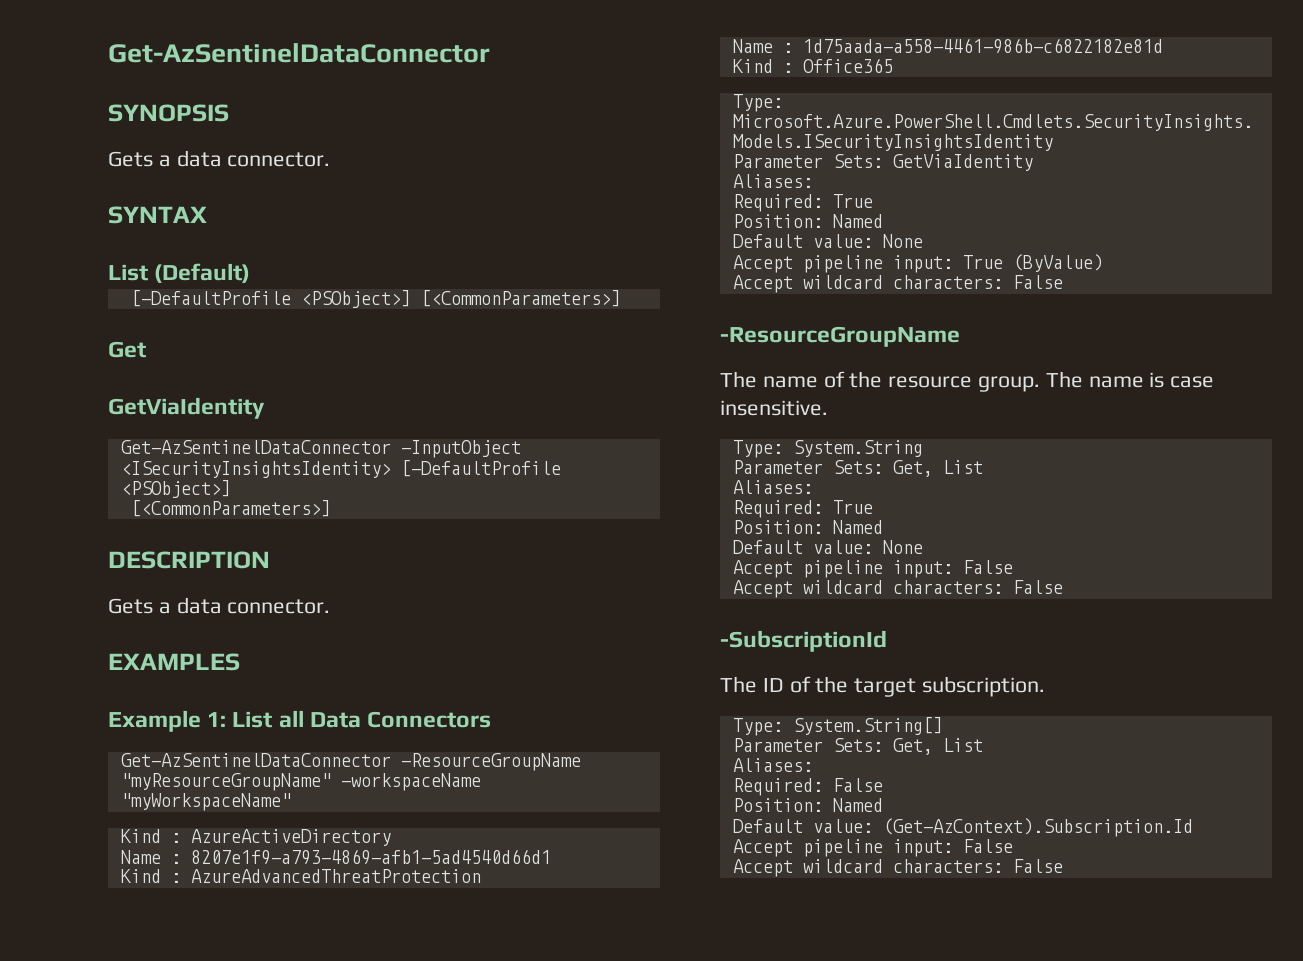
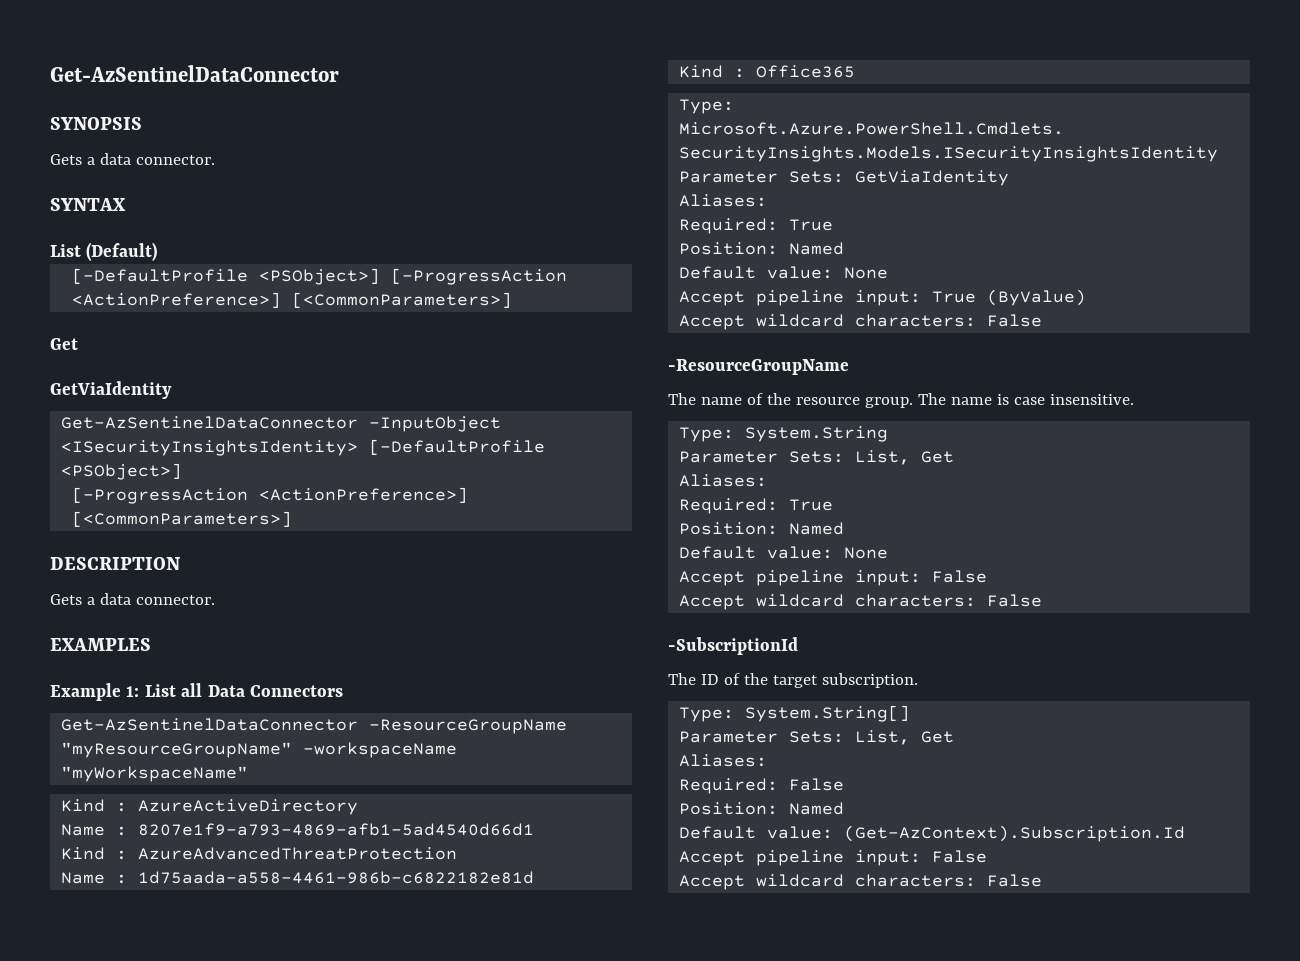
- [-DefaultProfile <PSObject>] [<CommonParameters>]
+ [-DefaultProfile <PSObject>] [-ProgressAction <ActionPreference>] [<CommonParameters>]
  Get-AzSentinelDataConnector -InputObject <ISecurityInsightsIdentity> [-DefaultProfile <PSObject>]
- [<CommonParameters>]
+ [-ProgressAction <ActionPreference>] [<CommonParameters>]
  Type: System.String
- Parameter Sets: Get, List
+ Parameter Sets: List, Get
  Type: System.String[]
- Parameter Sets: Get, List
+ Parameter Sets: List, Get

